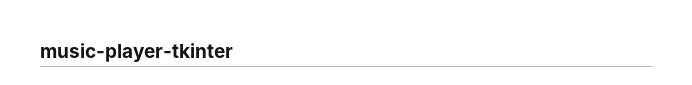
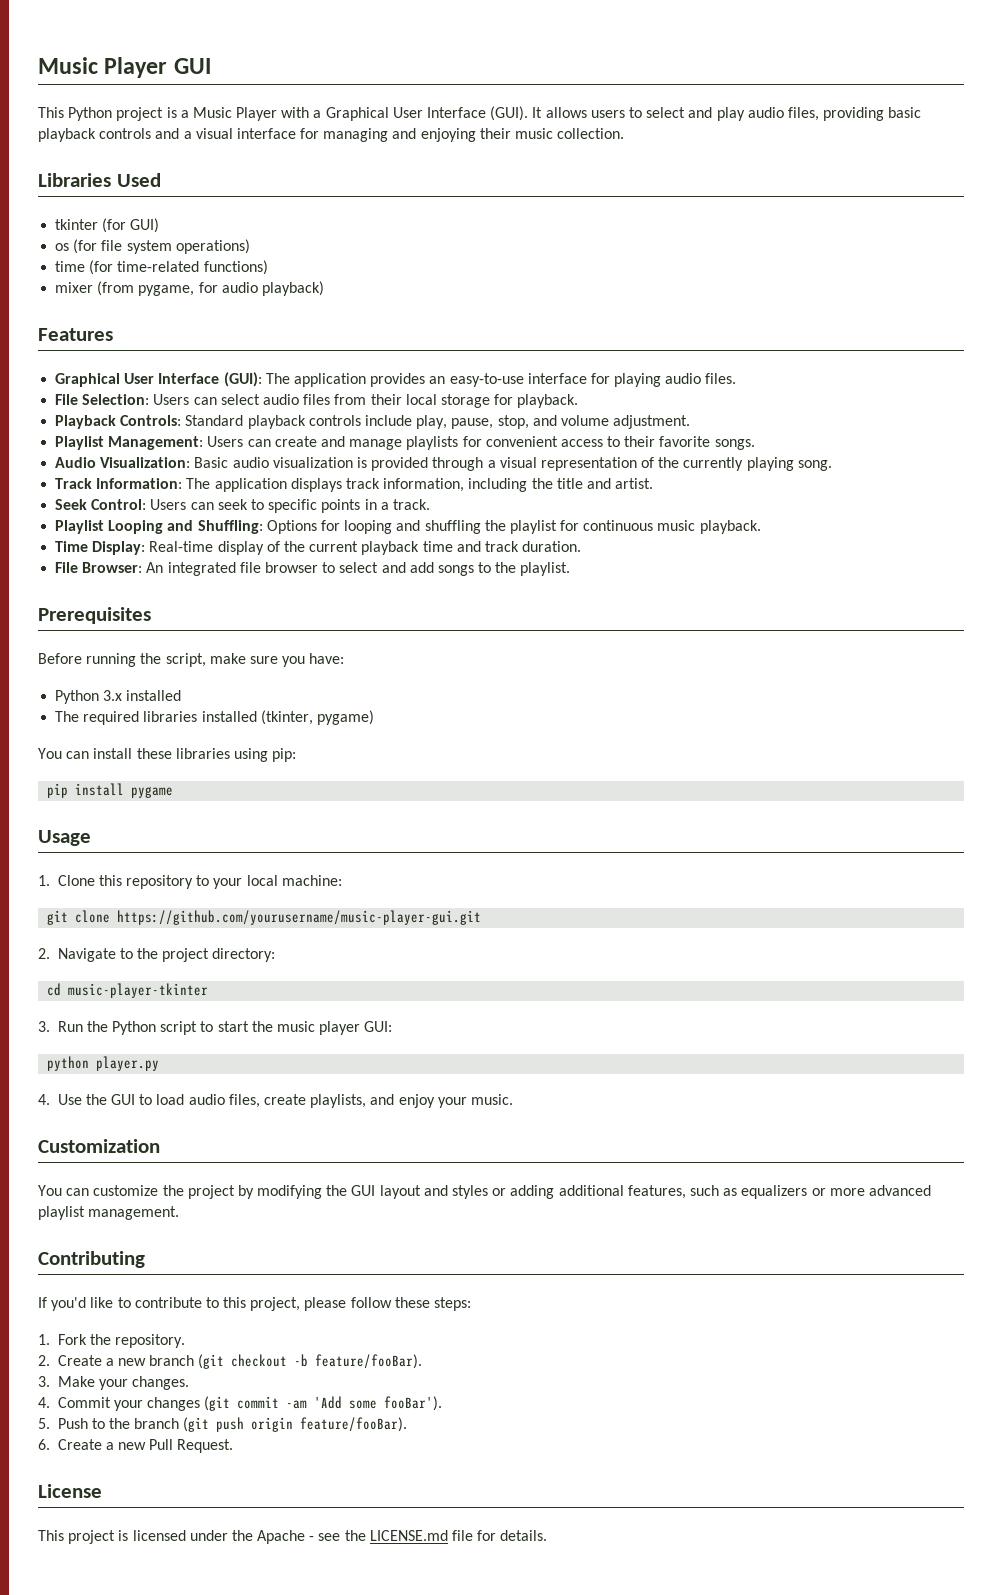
- music-player-tkinter
+ Music Player GUI
+ This Python project is a Music Player with a Graphical User Interface (GUI). It allows users to select and play audio files, providing basic playback controls and a visual interface for managing and enjoying their music collection.
+ Libraries Used
+ tkinter (for GUI)
+ os (for file system operations)
+ time (for time-related functions)
+ mixer (from pygame, for audio playback)
+ Features
+ Graphical User Interface (GUI): The application provides an easy-to-use interface for playing audio files.
+ File Selection: Users can select audio files from their local storage for playback.
+ Playback Controls: Standard playback controls include play, pause, stop, and volume adjustment.
+ Playlist Management: Users can create and manage playlists for convenient access to their favorite songs.
+ Audio Visualization: Basic audio visualization is provided through a visual representation of the currently playing song.
+ Track Information: The application displays track information, including the title and artist.
+ Seek Control: Users can seek to specific points in a track.
+ Playlist Looping and Shuffling: Options for looping and shuffling the playlist for continuous music playback.
+ Time Display: Real-time display of the current playback time and track duration.
+ File Browser: An integrated file browser to select and add songs to the playlist.
+ Prerequisites
+ Before running the script, make sure you have:
+ Python 3.x installed
+ The required libraries installed (tkinter, pygame)
+ You can install these libraries using pip:
+ pip install pygame
+ Usage
+ 1. Clone this repository to your local machine:
+ git clone https://github.com/yourusername/music-player-gui.git
+ 2. Navigate to the project directory:
+ cd music-player-tkinter
+ 3. Run the Python script to start the music player GUI:
+ python player.py
+ 4. Use the GUI to load audio files, create playlists, and enjoy your music.
+ Customization
+ You can customize the project by modifying the GUI layout and styles or adding additional features, such as equalizers or more advanced playlist management.
+ Contributing
+ If you'd like to contribute to this project, please follow these steps:
+ 1. Fork the repository.
+ 2. Create a new branch (git checkout -b feature/fooBar).
+ 3. Make your changes.
+ 4. Commit your changes (git commit -am 'Add some fooBar').
+ 5. Push to the branch (git push origin feature/fooBar).
+ 6. Create a new Pull Request.
+ License
+ This project is licensed under the Apache - see the LICENSE.md file for details.

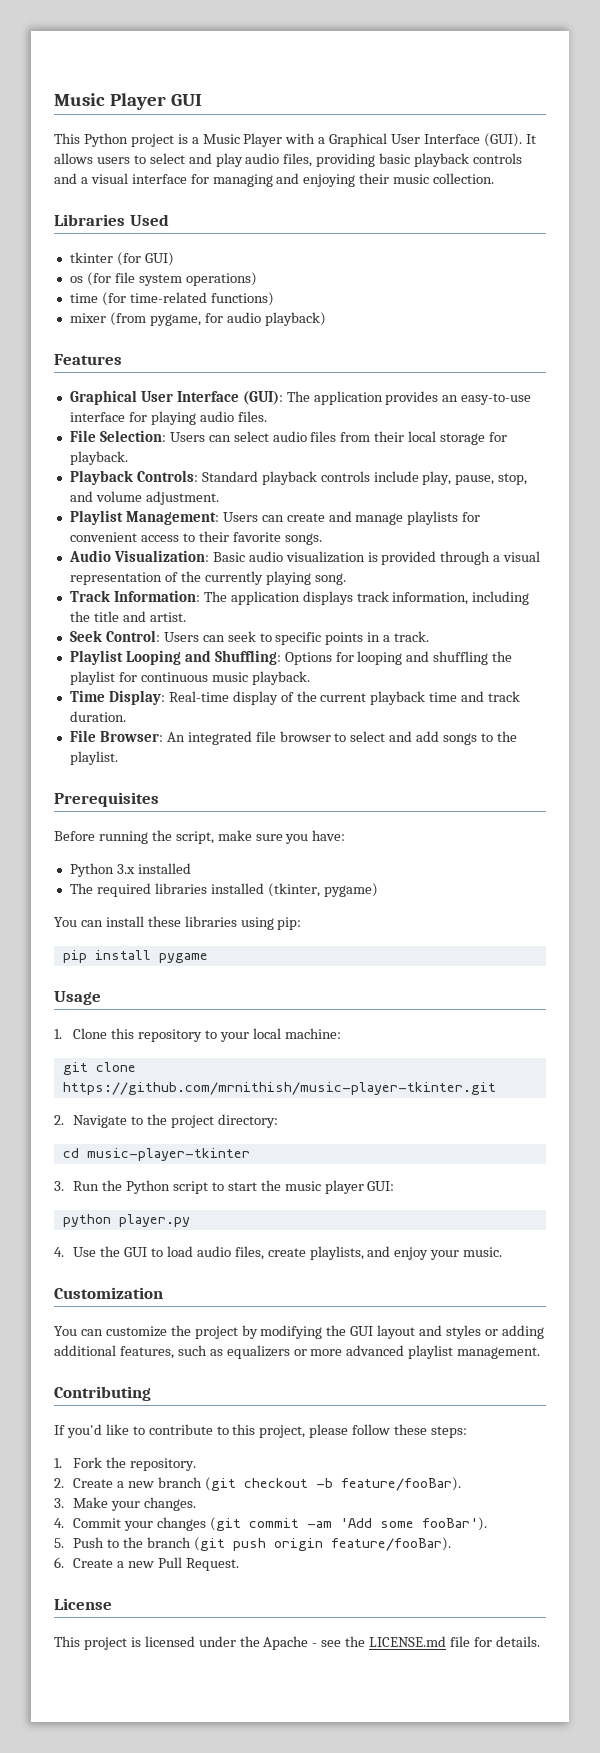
- git clone https://github.com/yourusername/music-player-gui.git
+ git clone https://github.com/mrnithish/music-player-tkinter.git

